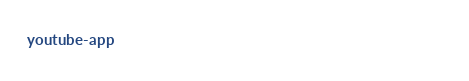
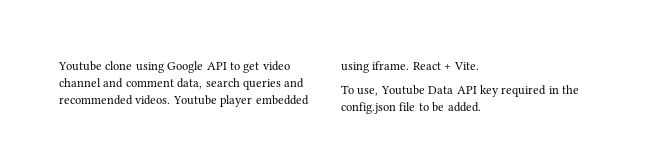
- youtube-app
+ Youtube clone using Google API to get video channel and comment data, search queries and recommended videos. Youtube player embedded using iframe. React + Vite.
+ To use, Youtube Data API key required in the config.json file to be added.

